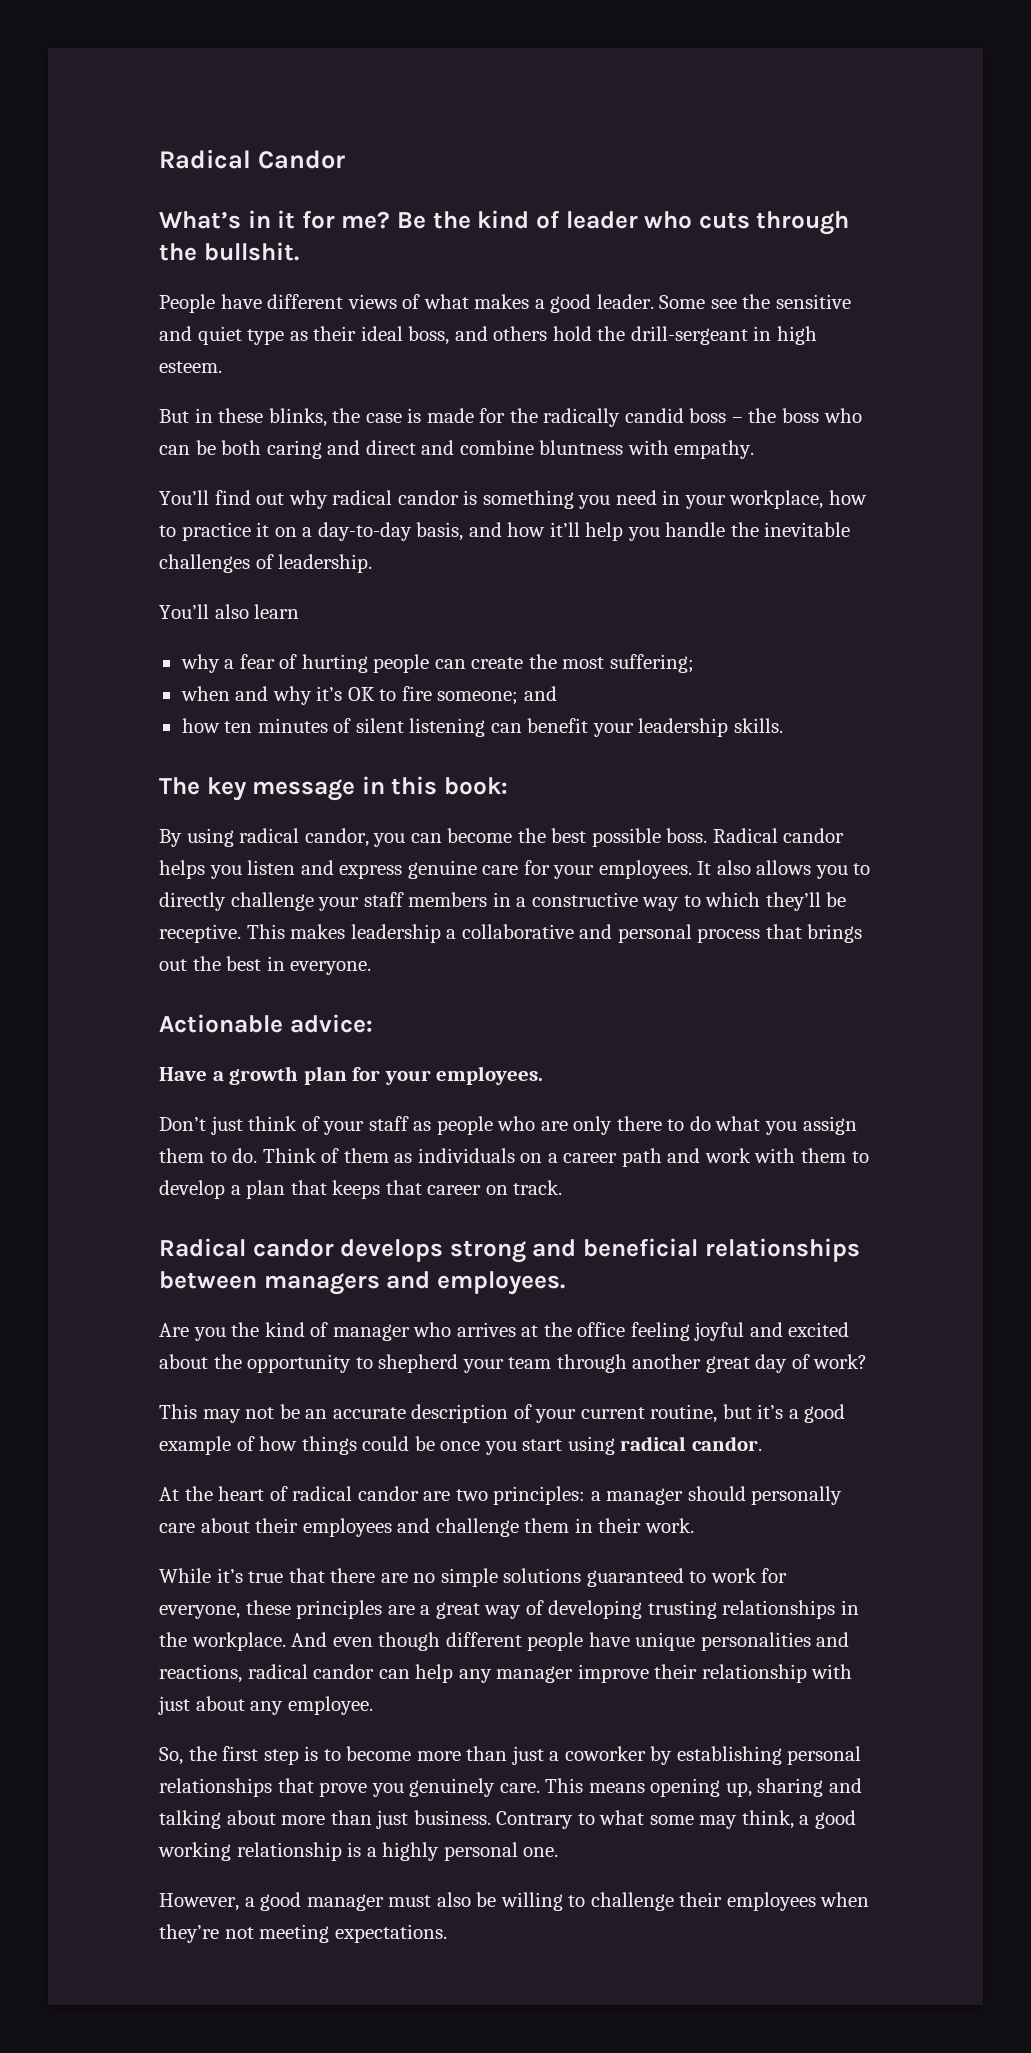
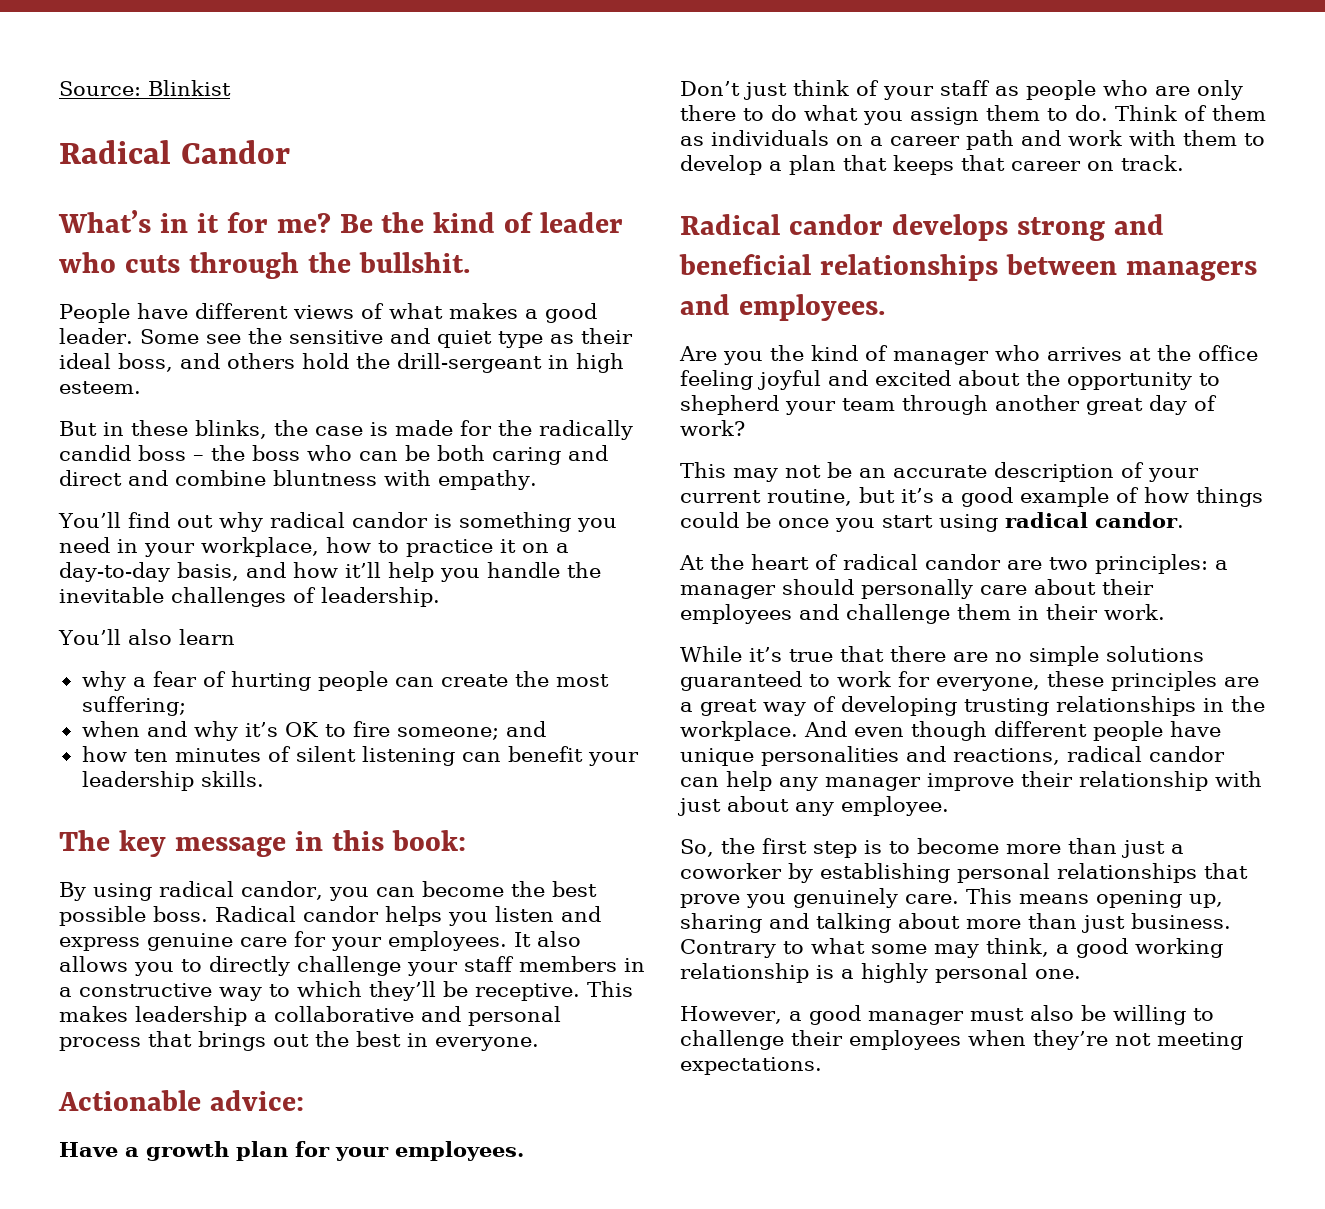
+ Source: Blinkist

